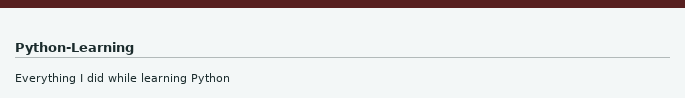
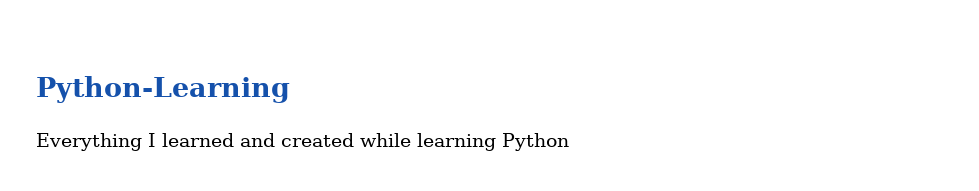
- Everything I did while learning Python
+ Everything I learned and created while learning Python

